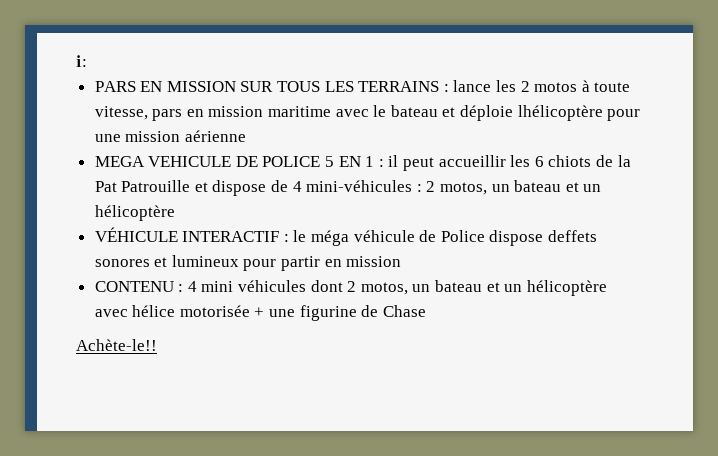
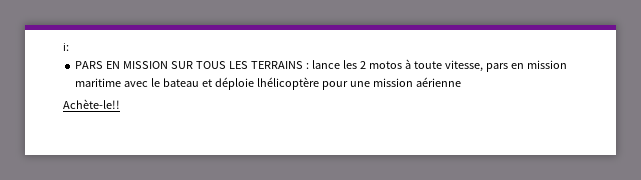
- MEGA VEHICULE DE POLICE 5 EN 1 : il peut accueillir les 6 chiots de la Pat Patrouille et dispose de 4 mini-véhicules : 2 motos, un bateau et un hélicoptère
- VÉHICULE INTERACTIF : le méga véhicule de Police dispose deffets sonores et lumineux pour partir en mission
- CONTENU : 4 mini véhicules dont 2 motos, un bateau et un hélicoptère avec hélice motorisée + une figurine de Chase

